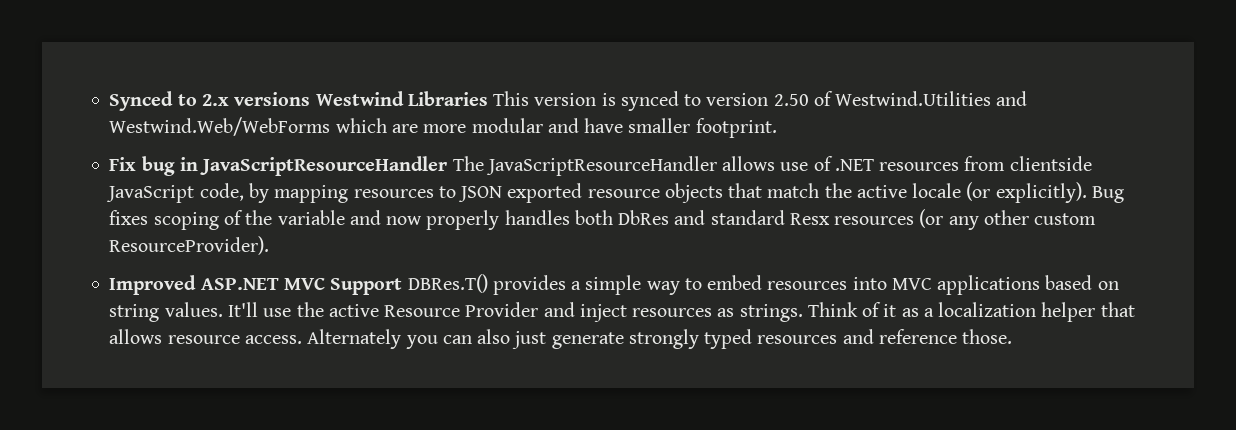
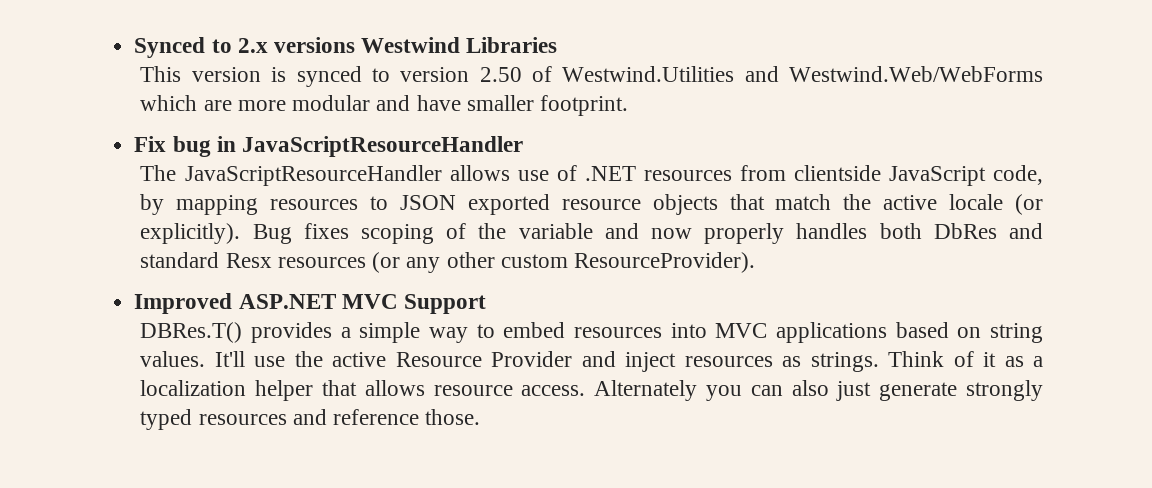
- Synced to 2.x versions Westwind Libraries This version is synced to version 2.50 of Westwind.Utilities and Westwind.Web/WebForms which are more modular and have smaller footprint.
+ Synced to 2.x versions Westwind Libraries
+ This version is synced to version 2.50 of Westwind.Utilities and Westwind.Web/WebForms which are more modular and have smaller footprint.
- Fix bug in JavaScriptResourceHandler The JavaScriptResourceHandler allows use of .NET resources from clientside JavaScript code, by mapping resources to JSON exported resource objects that match the active locale (or explicitly).
+ Fix bug in JavaScriptResourceHandler
+ The JavaScriptResourceHandler allows use of .NET resources from clientside JavaScript code, by mapping resources to JSON exported resource objects that match the active locale (or explicitly).
- Improved ASP.NET MVC Support DBRes.T() provides a simple way to embed resources into MVC applications based on string values.
+ Improved ASP.NET MVC Support
+ DBRes.T() provides a simple way to embed resources into MVC applications based on string values.

